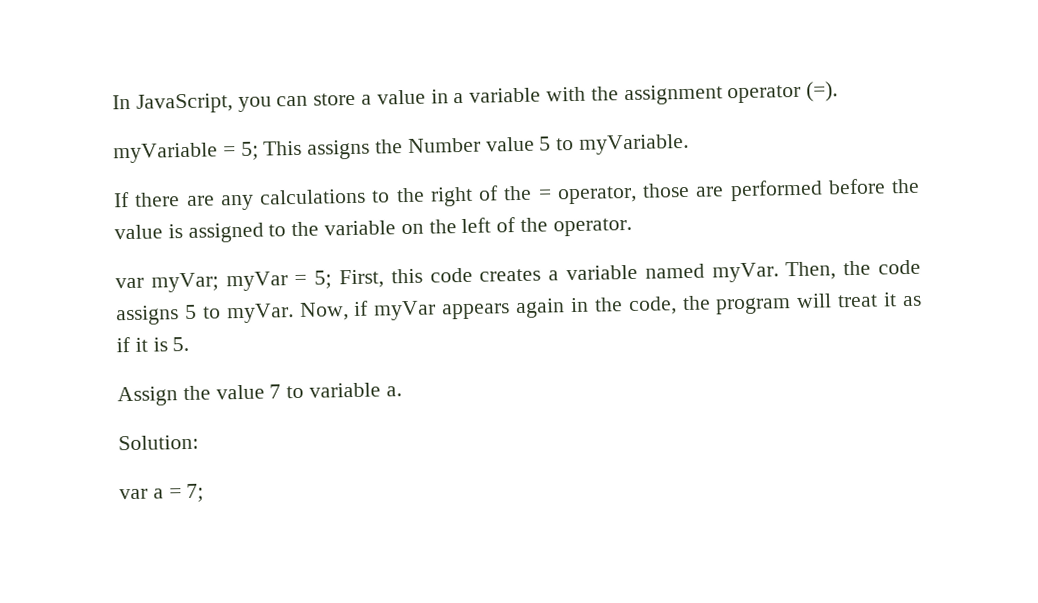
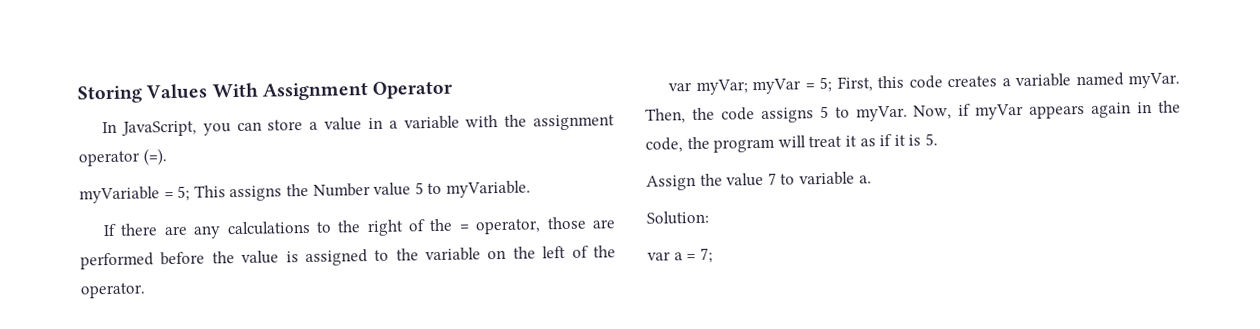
+ Storing Values With Assignment Operator

